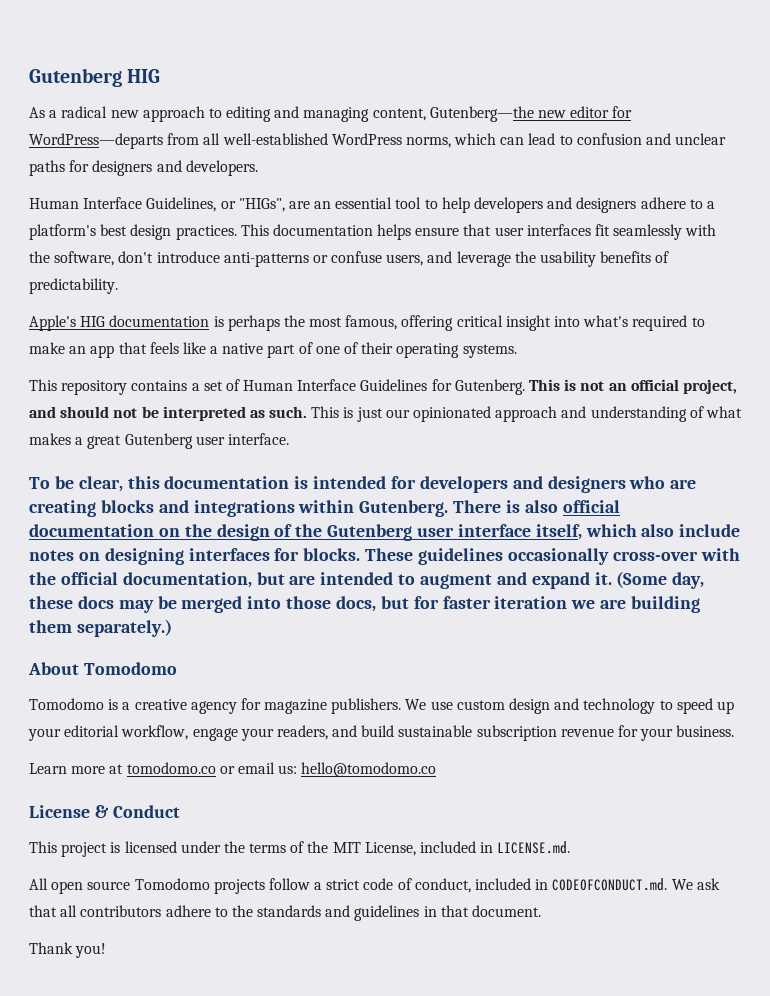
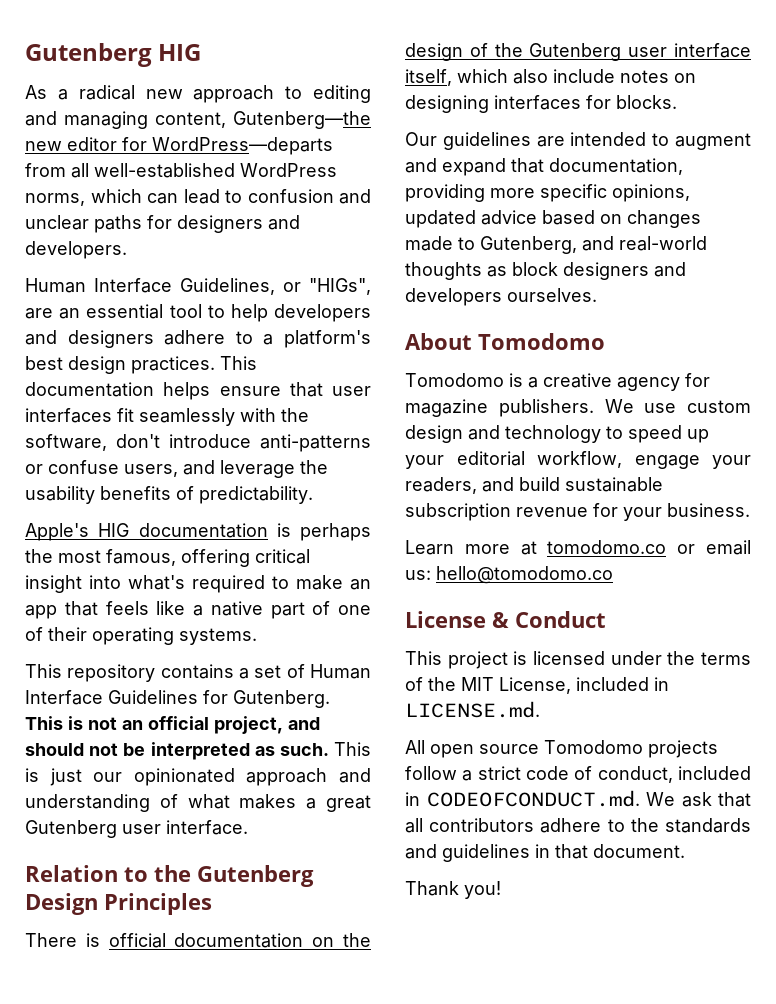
- To be clear, this documentation is intended for developers and designers who are creating blocks and integrations within Gutenberg. There is also official documentation on the design of the Gutenberg user interface itself, which also include notes on designing interfaces for blocks. These guidelines occasionally cross-over with the official documentation, but are intended to augment and expand it. (Some day, these docs may be merged into those docs, but for faster iteration we are building them separately.)
+ Relation to the Gutenberg Design Principles
+ There is official documentation on the design of the Gutenberg user interface itself, which also include notes on designing interfaces for blocks.
+ Our guidelines are intended to augment and expand that documentation, providing more specific opinions, updated advice based on changes made to Gutenberg, and real-world thoughts as block designers and developers ourselves.

